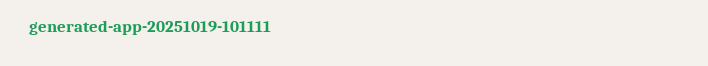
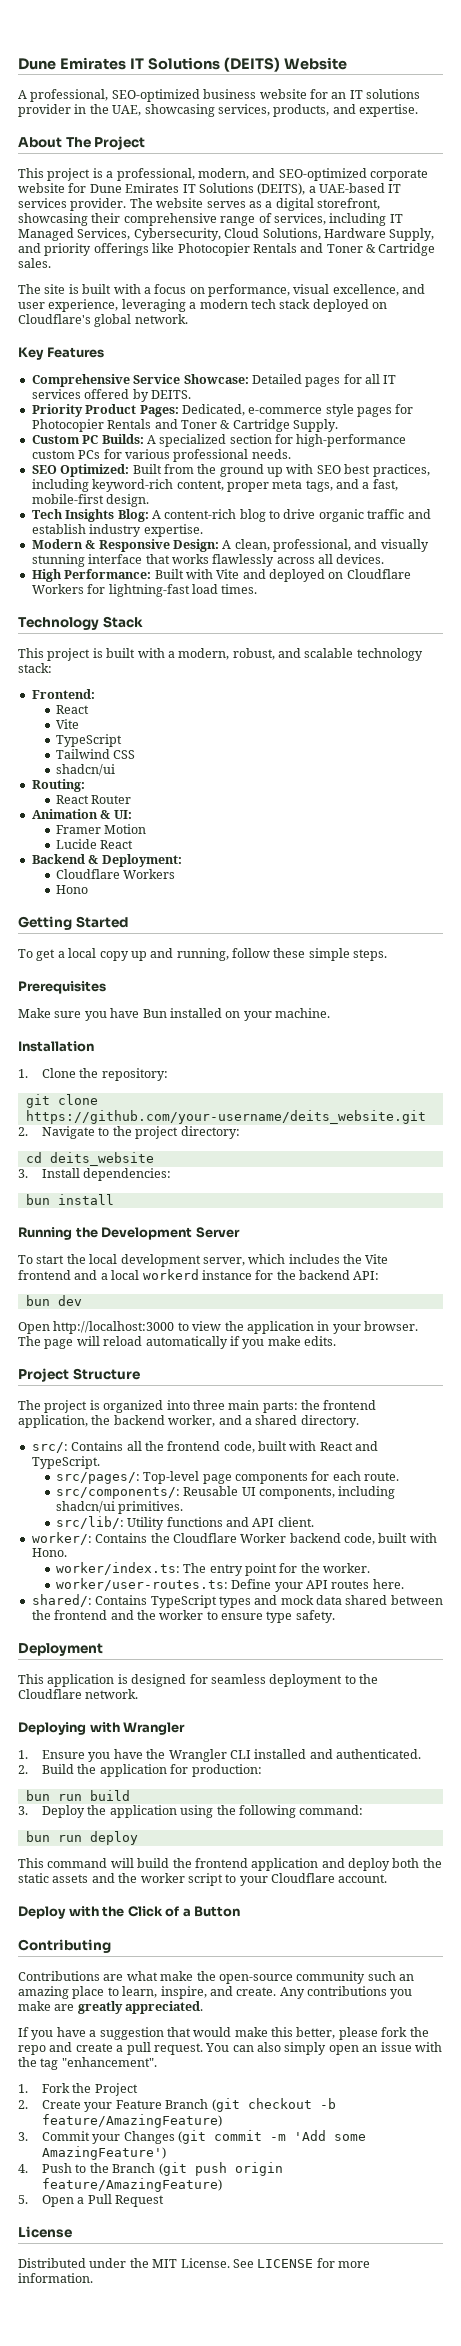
- generated-app-20251019-101111
+ Dune Emirates IT Solutions (DEITS) Website
+ A professional, SEO-optimized business website for an IT solutions provider in the UAE, showcasing services, products, and expertise.
+ About The Project
+ This project is a professional, modern, and SEO-optimized corporate website for Dune Emirates IT Solutions (DEITS), a UAE-based IT services provider. The website serves as a digital storefront, showcasing their comprehensive range of services, including IT Managed Services, Cybersecurity, Cloud Solutions, Hardware Supply, and priority offerings like Photocopier Rentals and Toner & Cartridge sales.
+ The site is built with a focus on performance, visual excellence, and user experience, leveraging a modern tech stack deployed on Cloudflare's global network.
+ Key Features
+ Comprehensive Service Showcase: Detailed pages for all IT services offered by DEITS.
+ Priority Product Pages: Dedicated, e-commerce style pages for Photocopier Rentals and Toner & Cartridge Supply.
+ Custom PC Builds: A specialized section for high-performance custom PCs for various professional needs.
+ SEO Optimized: Built from the ground up with SEO best practices, including keyword-rich content, proper meta tags, and a fast, mobile-first design.
+ Tech Insights Blog: A content-rich blog to drive organic traffic and establish industry expertise.
+ Modern & Responsive Design: A clean, professional, and visually stunning interface that works flawlessly across all devices.
+ High Performance: Built with Vite and deployed on Cloudflare Workers for lightning-fast load times.
+ Technology Stack
+ This project is built with a modern, robust, and scalable technology stack:
+ Frontend:
+ React
+ Vite
+ TypeScript
+ Tailwind CSS
+ shadcn/ui
+ Routing:
+ React Router
+ Animation & UI:
+ Framer Motion
+ Lucide React
+ Backend & Deployment:
+ Cloudflare Workers
+ Hono
+ Getting Started
+ To get a local copy up and running, follow these simple steps.
+ Prerequisites
+ Make sure you have Bun installed on your machine.
+ Installation
+ 1. Clone the repository:
+ git clone https://github.com/your-username/deits_website.git
+ 2. Navigate to the project directory:
+ cd deits_website
+ 3. Install dependencies:
+ bun install
+ Running the Development Server
+ To start the local development server, which includes the Vite frontend and a local workerd instance for the backend API:
+ bun dev
+ Open http://localhost:3000 to view the application in your browser. The page will reload automatically if you make edits.
+ Project Structure
+ The project is organized into three main parts: the frontend application, the backend worker, and a shared directory.
+ src/: Contains all the frontend code, built with React and TypeScript.
+ src/pages/: Top-level page components for each route.
+ src/components/: Reusable UI components, including shadcn/ui primitives.
+ src/lib/: Utility functions and API client.
+ worker/: Contains the Cloudflare Worker backend code, built with Hono.
+ worker/index.ts: The entry point for the worker.
+ worker/user-routes.ts: Define your API routes here.
+ shared/: Contains TypeScript types and mock data shared between the frontend and the worker to ensure type safety.
+ Deployment
+ This application is designed for seamless deployment to the Cloudflare network.
+ Deploying with Wrangler
+ 1. Ensure you have the Wrangler CLI installed and authenticated.
+ 2. Build the application for production:
+ bun run build
+ 3. Deploy the application using the following command:
+ bun run deploy
+ This command will build the frontend application and deploy both the static assets and the worker script to your Cloudflare account.
+ Deploy with the Click of a Button
+ Contributing
+ Contributions are what make the open-source community such an amazing place to learn, inspire, and create. Any contributions you make are greatly appreciated.
+ If you have a suggestion that would make this better, please fork the repo and create a pull request. You can also simply open an issue with the tag "enhancement".
+ 1. Fork the Project
+ 2. Create your Feature Branch (git checkout -b feature/AmazingFeature)
+ 3. Commit your Changes (git commit -m 'Add some AmazingFeature')
+ 4. Push to the Branch (git push origin feature/AmazingFeature)
+ 5. Open a Pull Request
+ License
+ Distributed under the MIT License. See LICENSE for more information.

